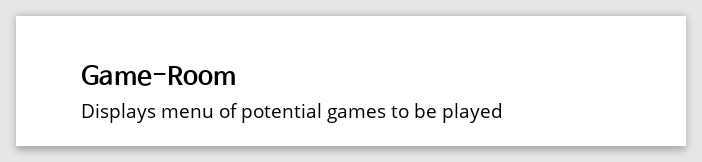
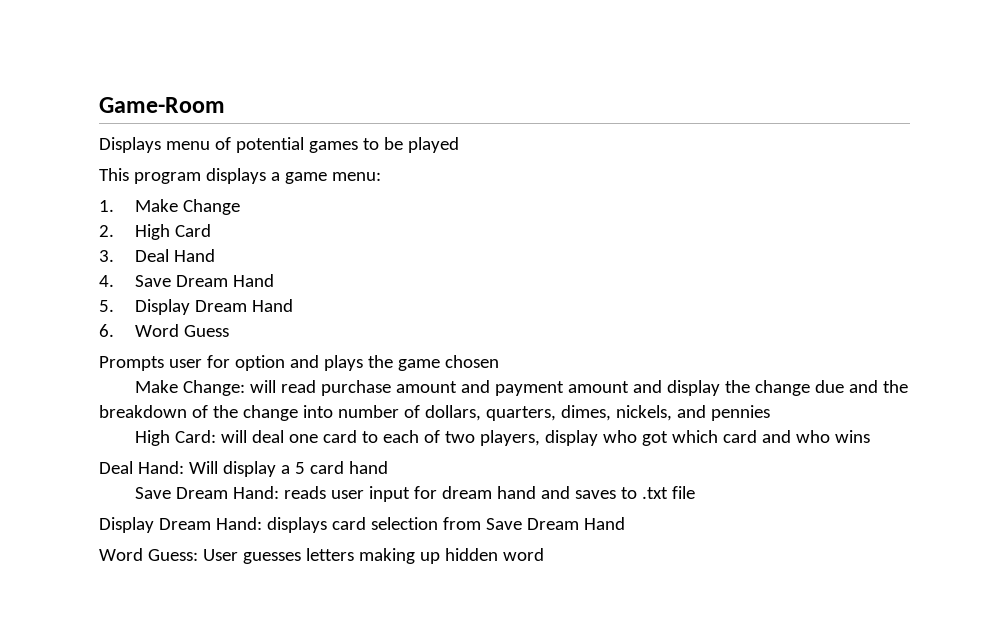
+ This program displays a game menu:
+ 1. Make Change
+ 2. High Card
+ 3. Deal Hand
+ 4. Save Dream Hand
+ 5. Display Dream Hand
+ 6. Word Guess
+ Prompts user for option and plays the game chosen
+ Make Change: will read purchase amount and payment amount and display the change due and the breakdown of the change into number of dollars, quarters, dimes, nickels, and pennies
+ High Card: will deal one card to each of two players, display who got which card and who wins
+ Deal Hand: Will display a 5 card hand
+ Save Dream Hand: reads user input for dream hand and saves to .txt file
+ Display Dream Hand: displays card selection from Save Dream Hand
+ Word Guess: User guesses letters making up hidden word

